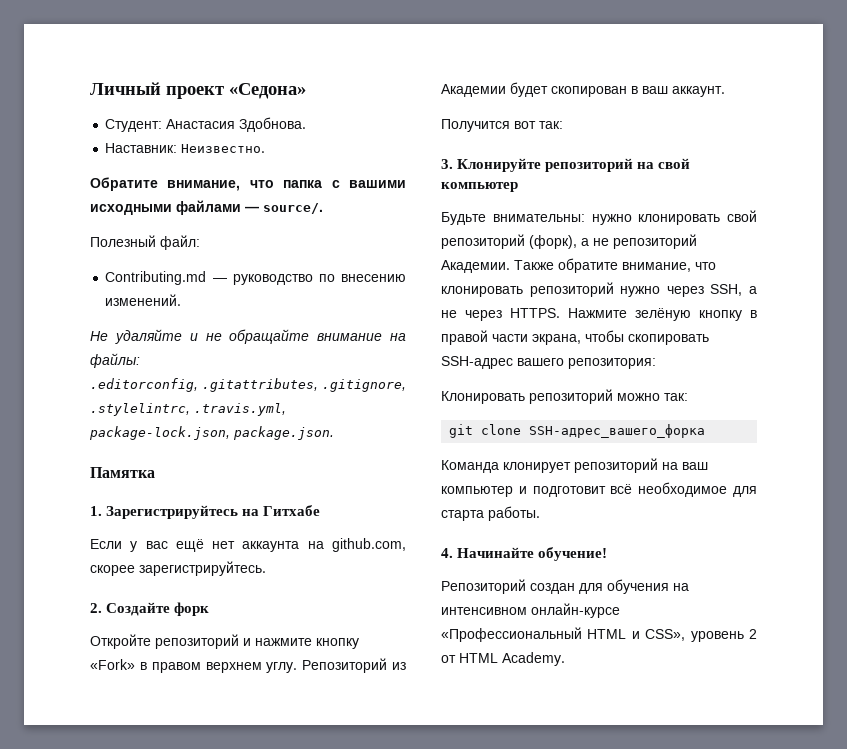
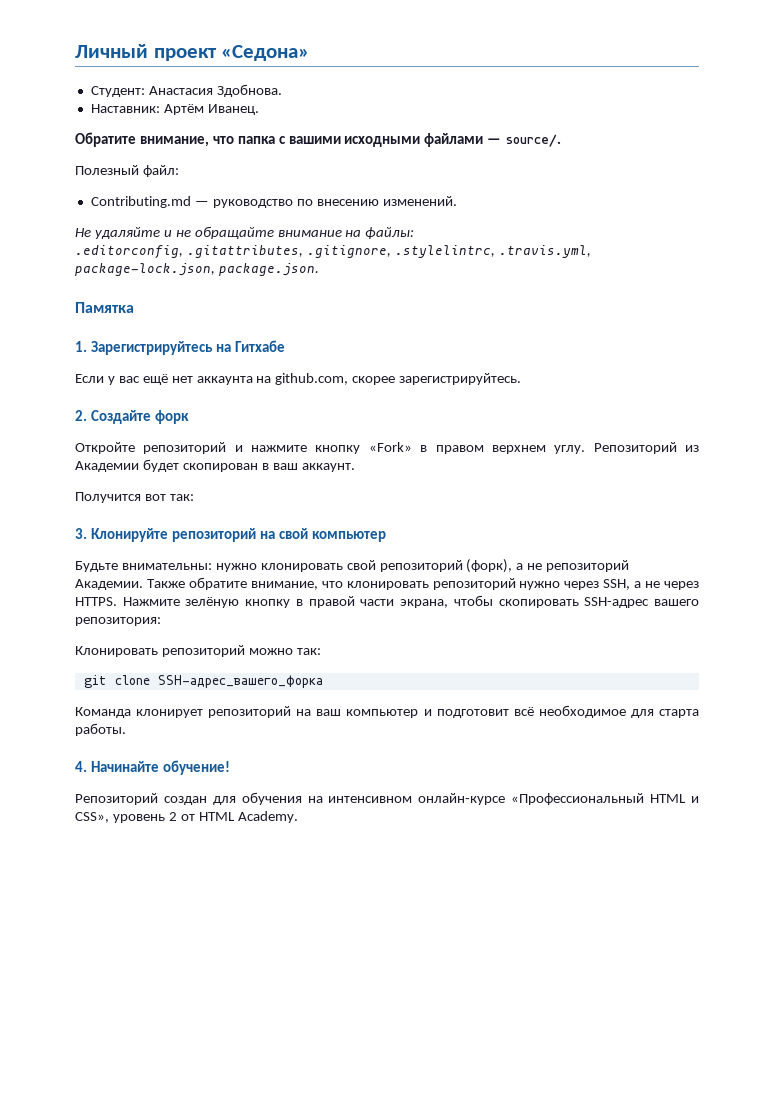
- Наставник: Неизвестно.
+ Наставник: Артём Иванец.

